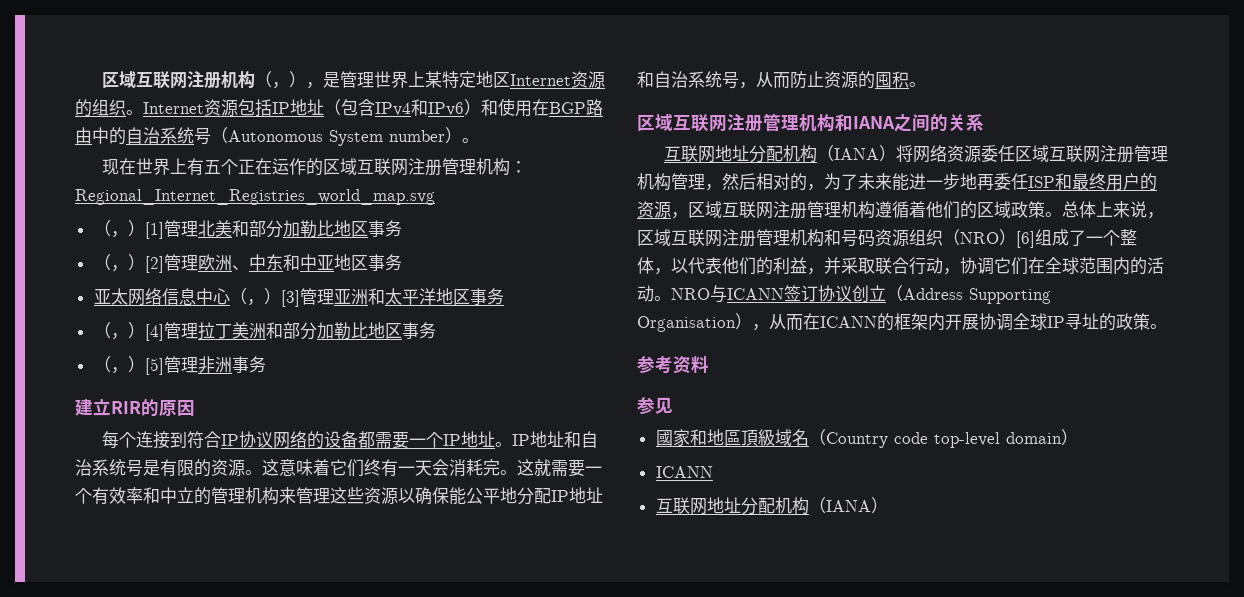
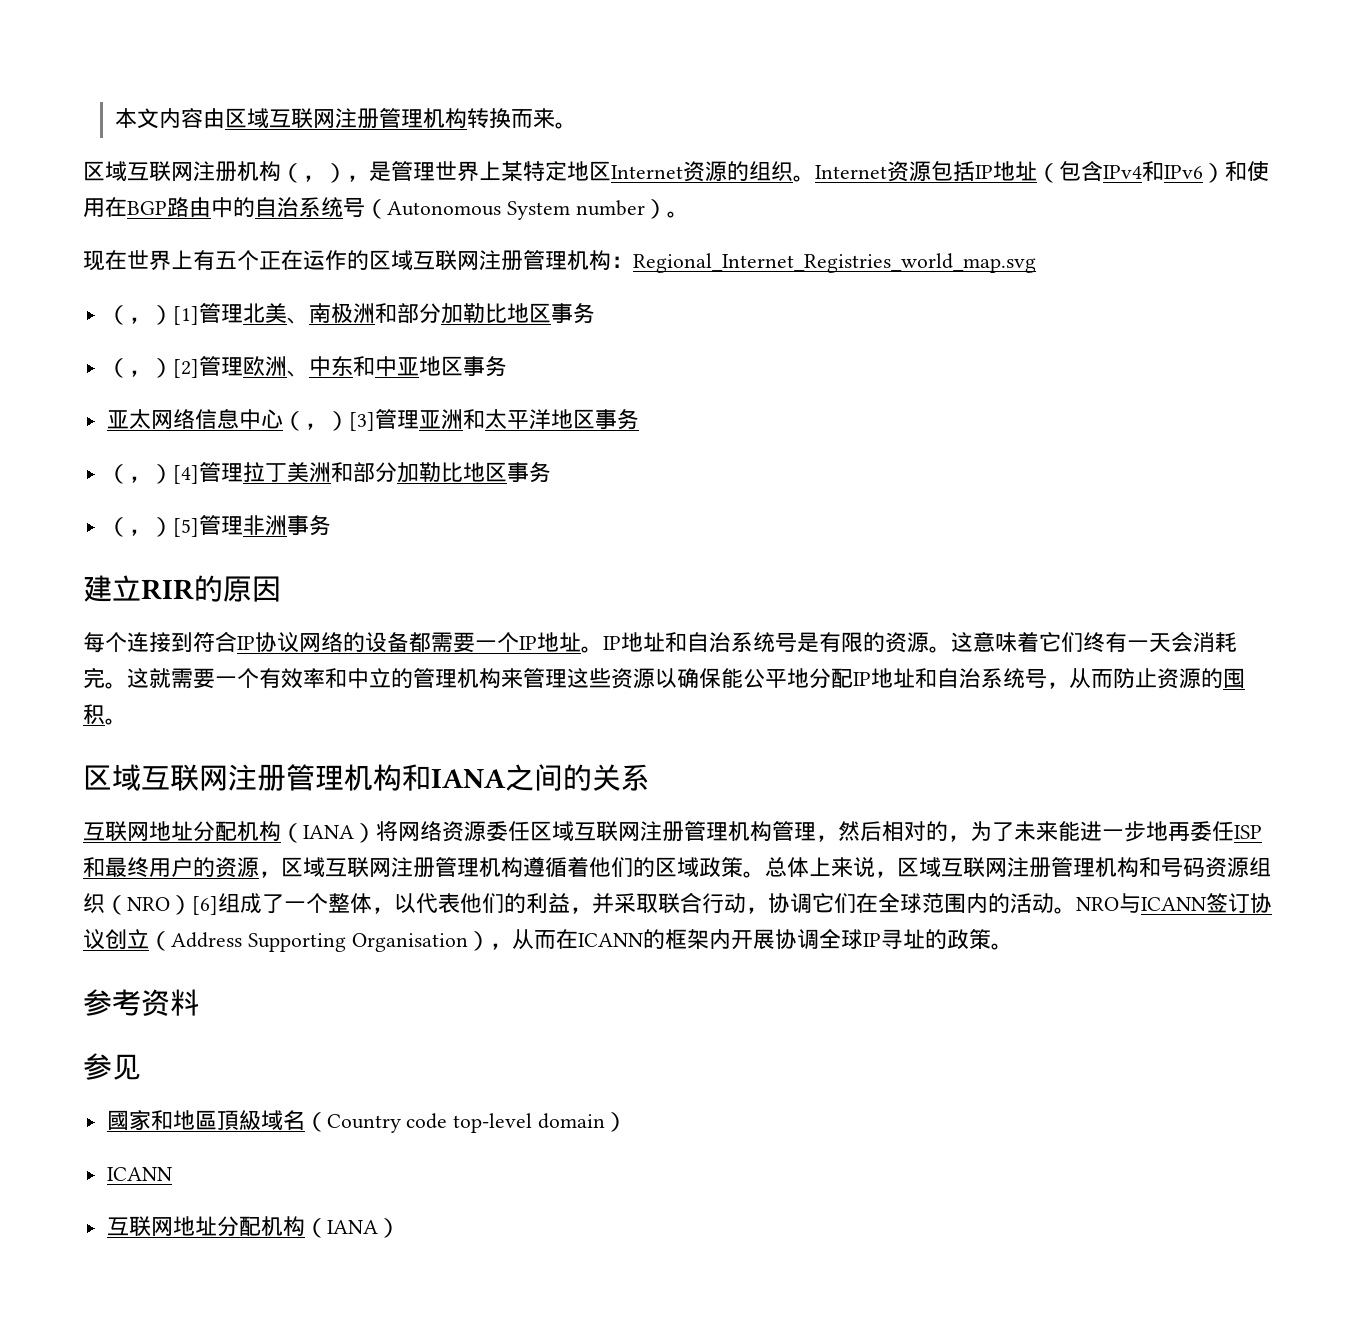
+ 本文内容由区域互联网注册管理机构转换而来。
- （，）[1]管理北美和部分加勒比地区事务
+ （，）[1]管理北美、南极洲和部分加勒比地区事务

